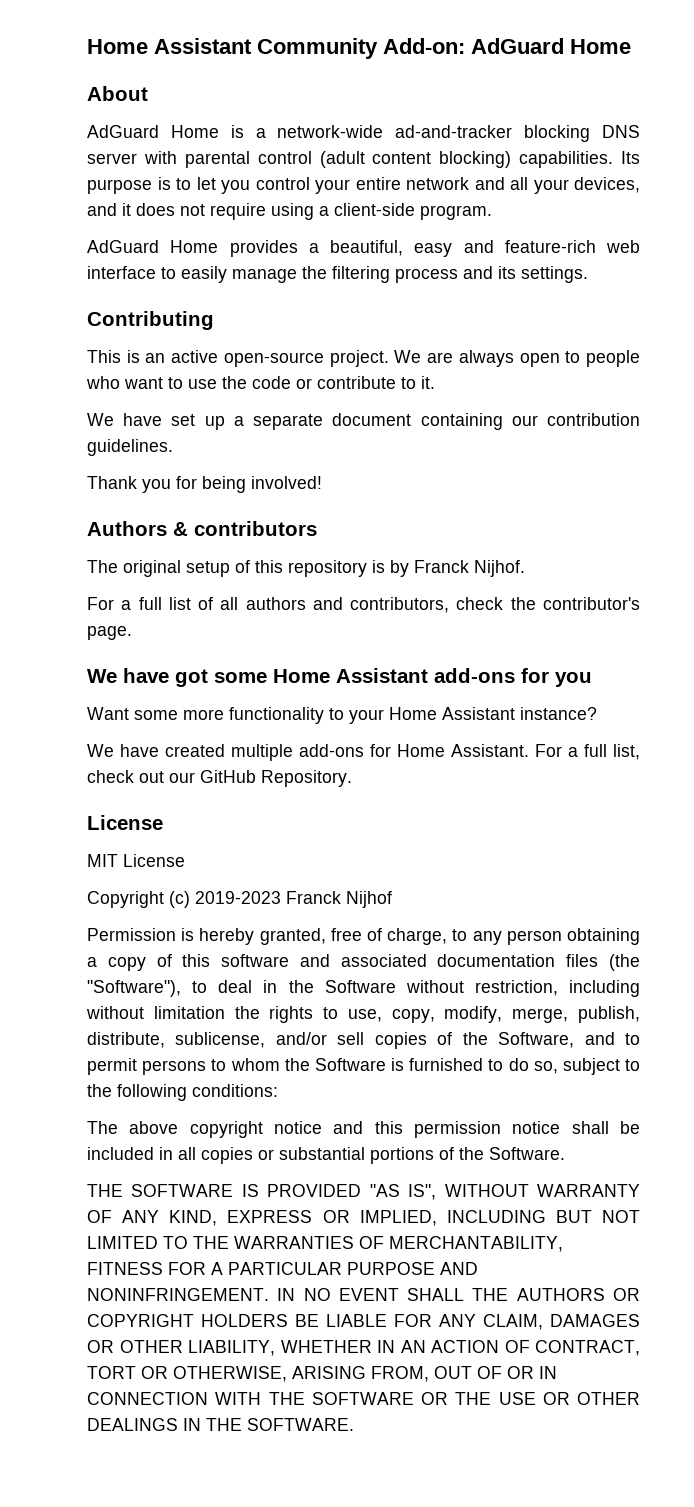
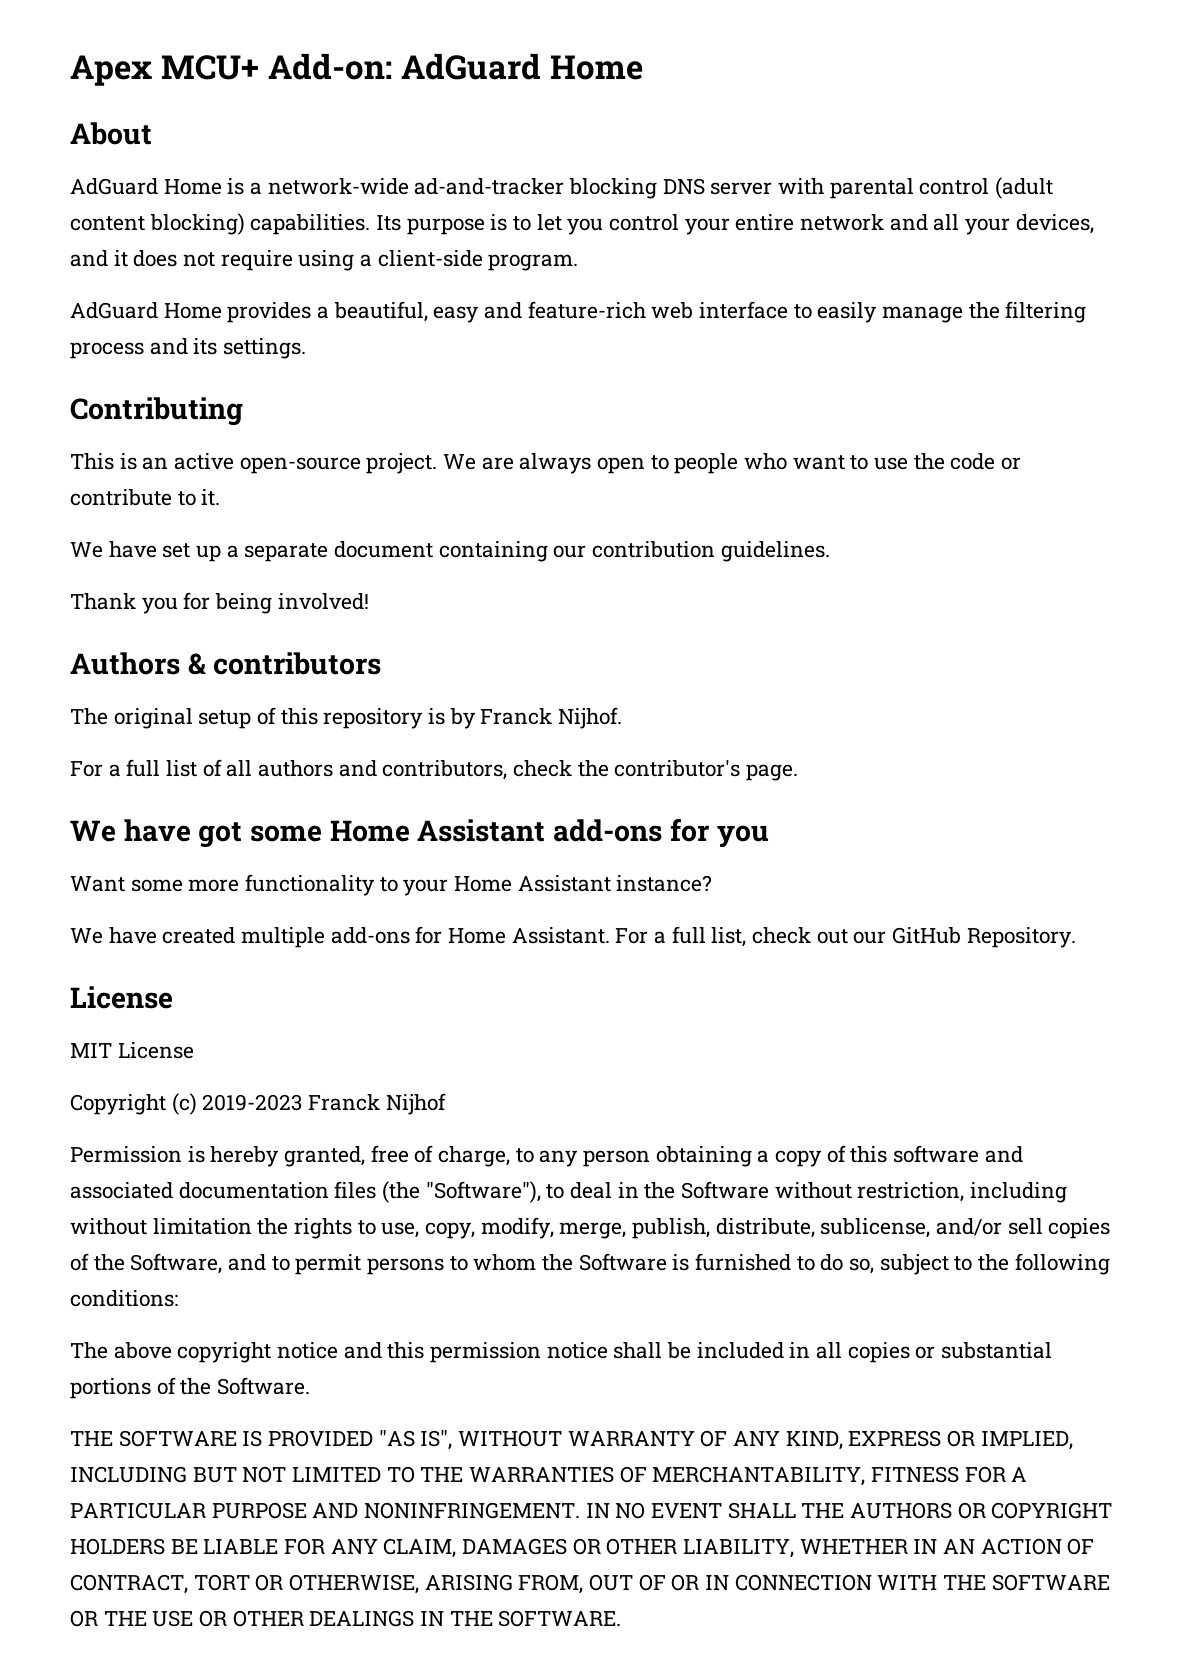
- Home Assistant Community Add-on: AdGuard Home
+ Apex MCU+ Add-on: AdGuard Home

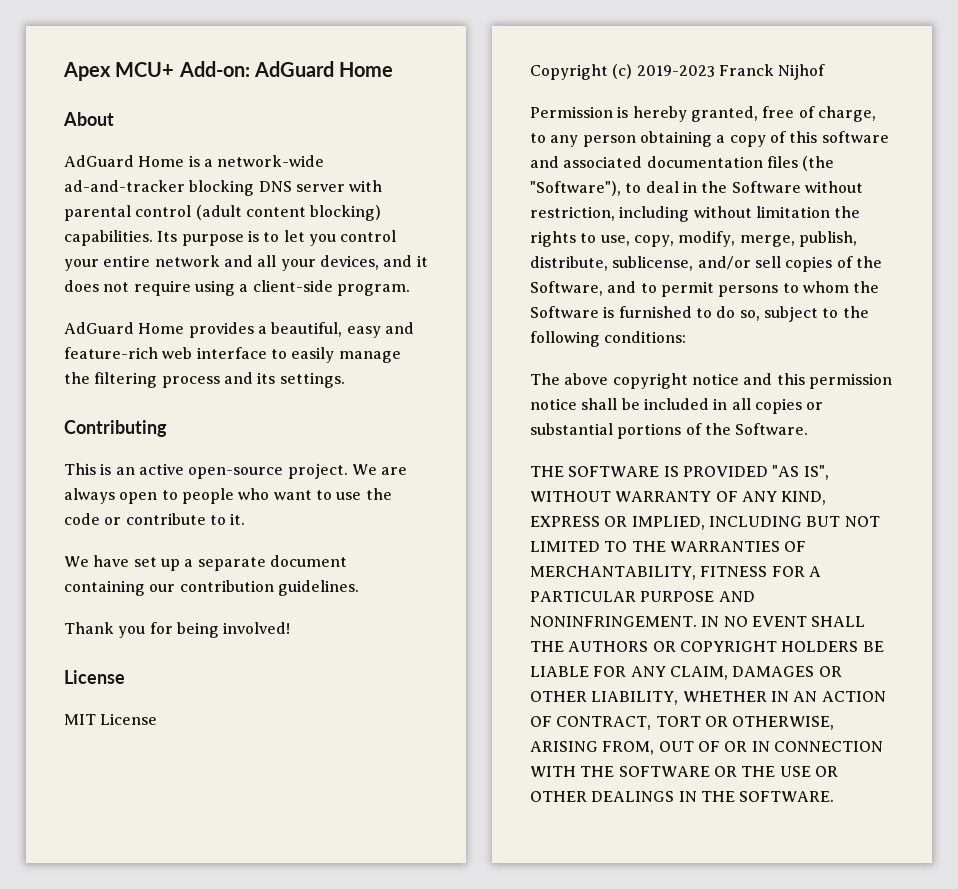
- Authors & contributors
- The original setup of this repository is by Franck Nijhof.
- For a full list of all authors and contributors, check the contributor's page.
- We have got some Home Assistant add-ons for you
- Want some more functionality to your Home Assistant instance?
- We have created multiple add-ons for Home Assistant. For a full list, check out our GitHub Repository.

